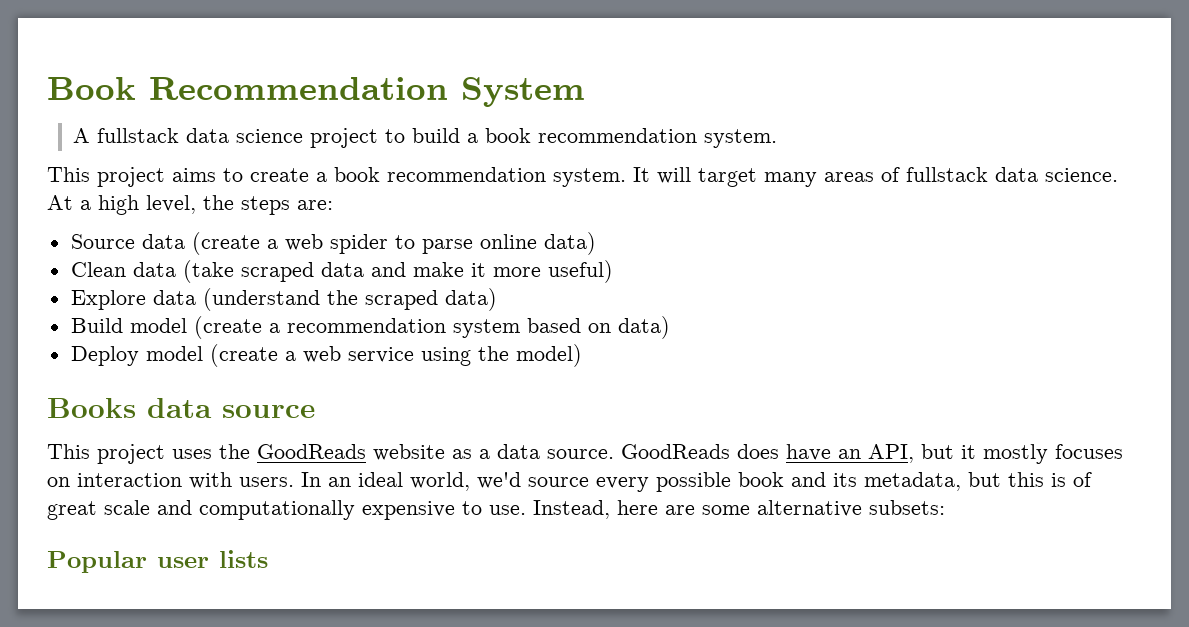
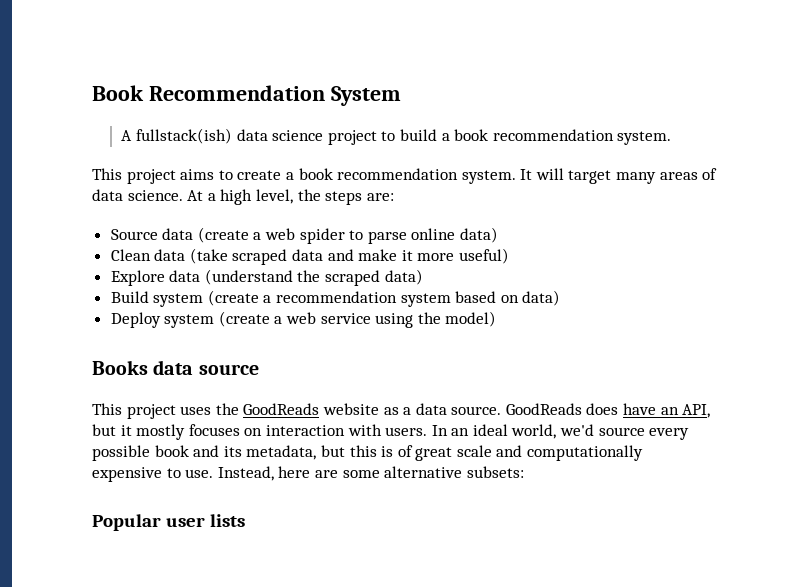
- A fullstack data science project to build a book recommendation system.
+ A fullstack(ish) data science project to build a book recommendation system.
- It will target many areas of fullstack data science.
+ It will target many areas of data science.
- Build model (create a recommendation system based on data)
+ Build system (create a recommendation system based on data)
- Deploy model (create a web service using the model)
+ Deploy system (create a web service using the model)

